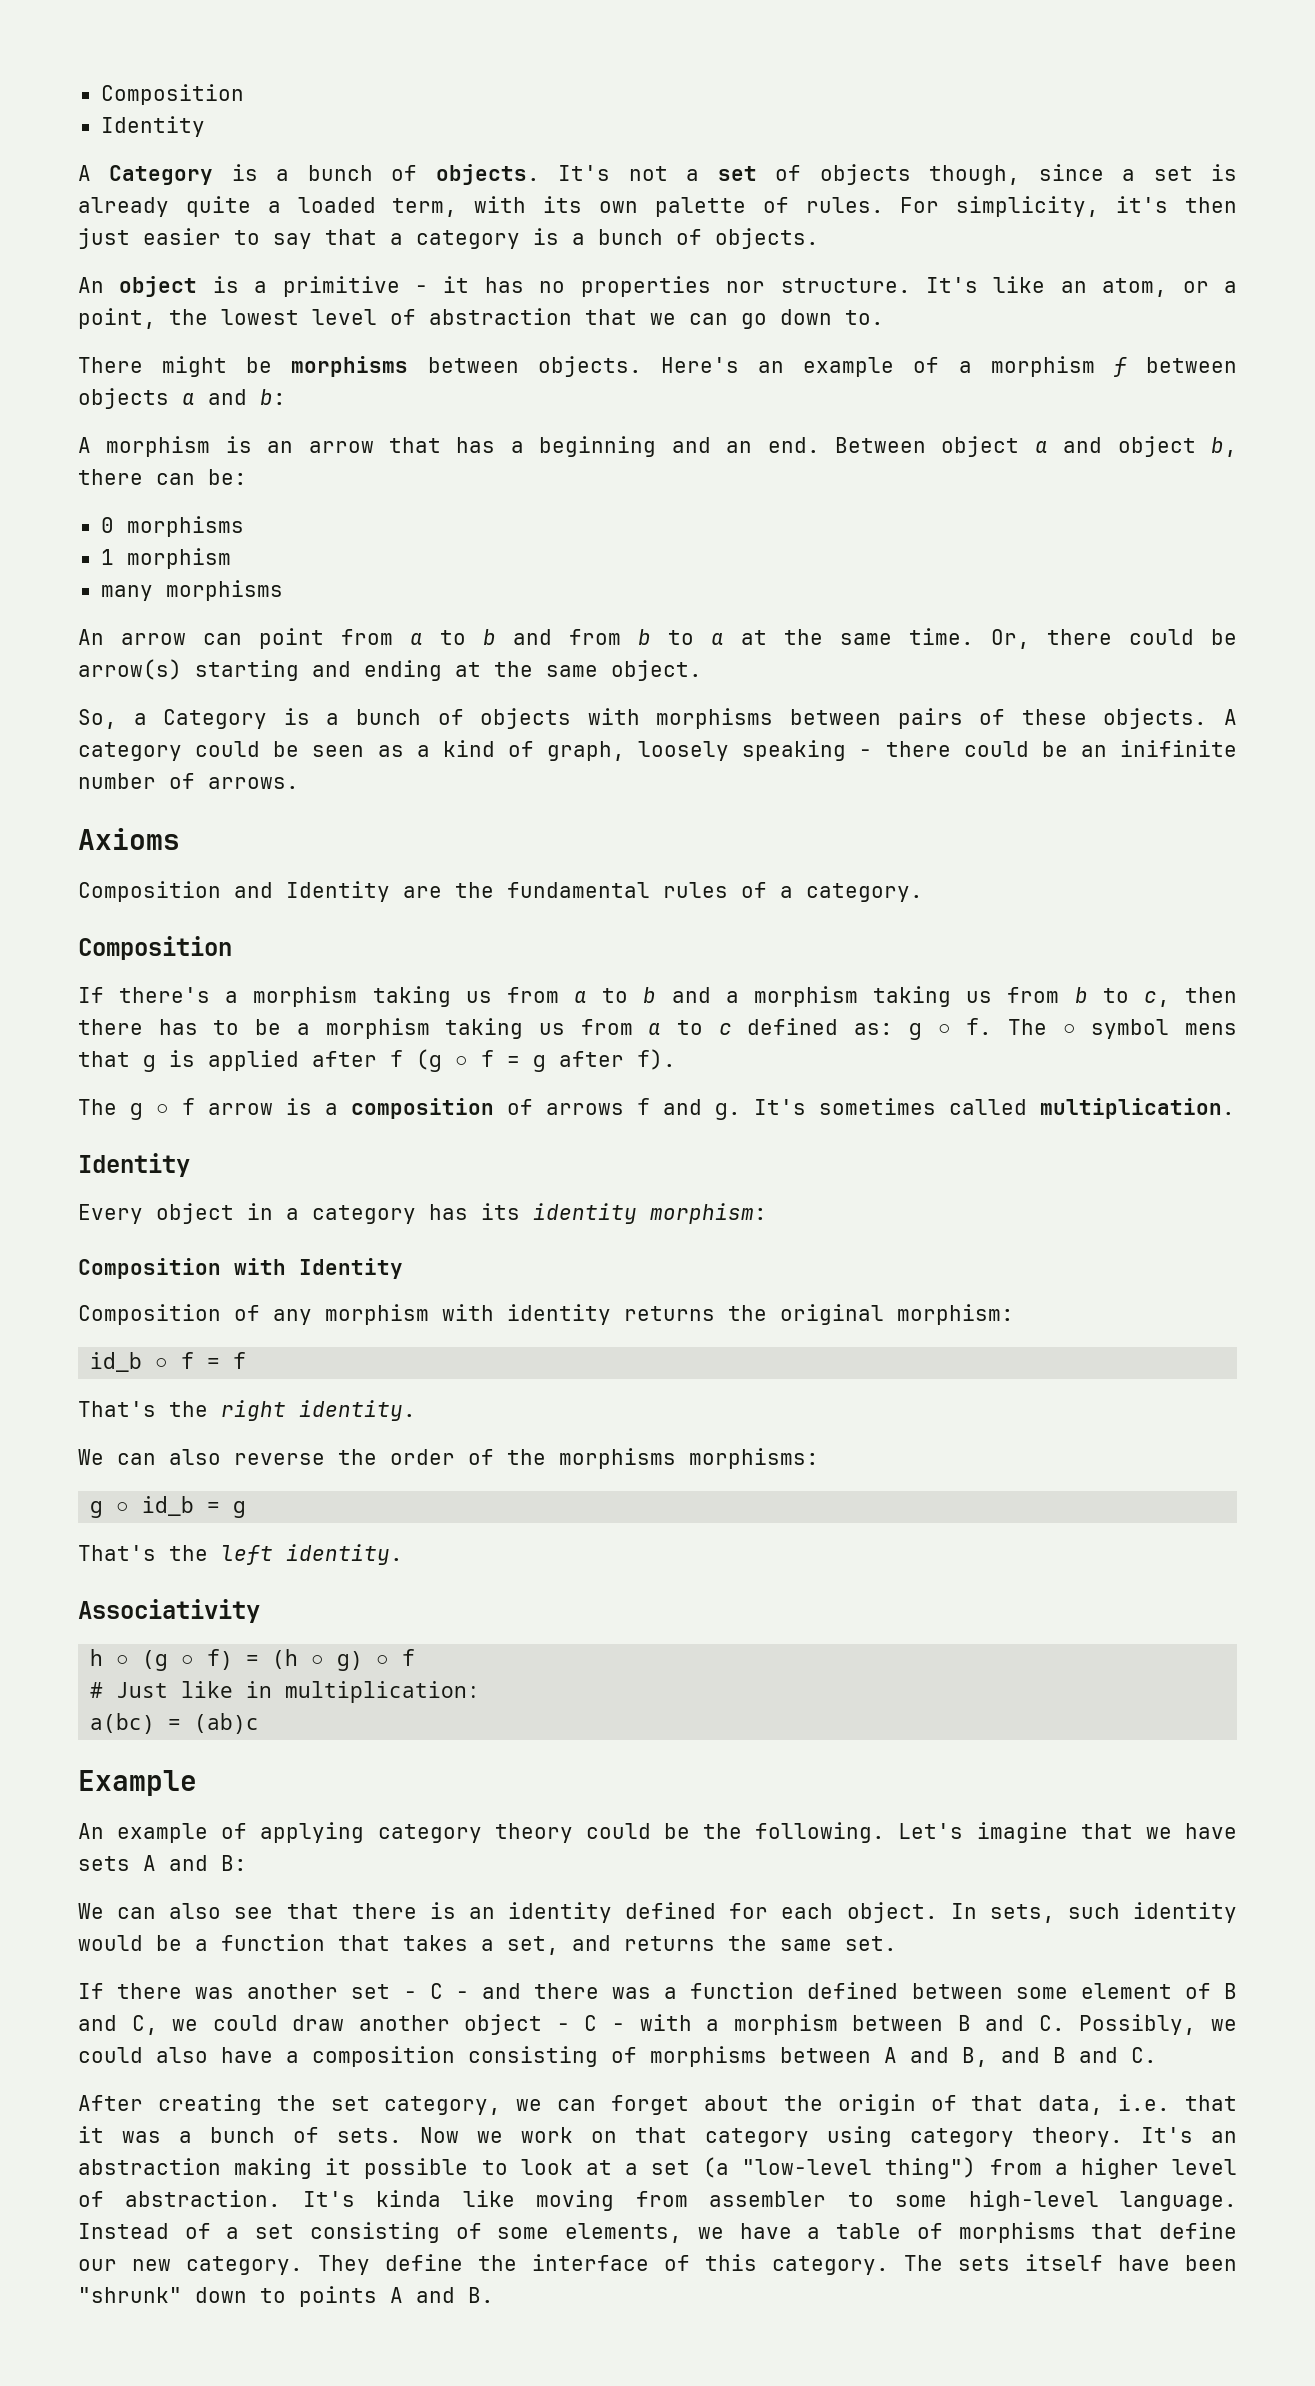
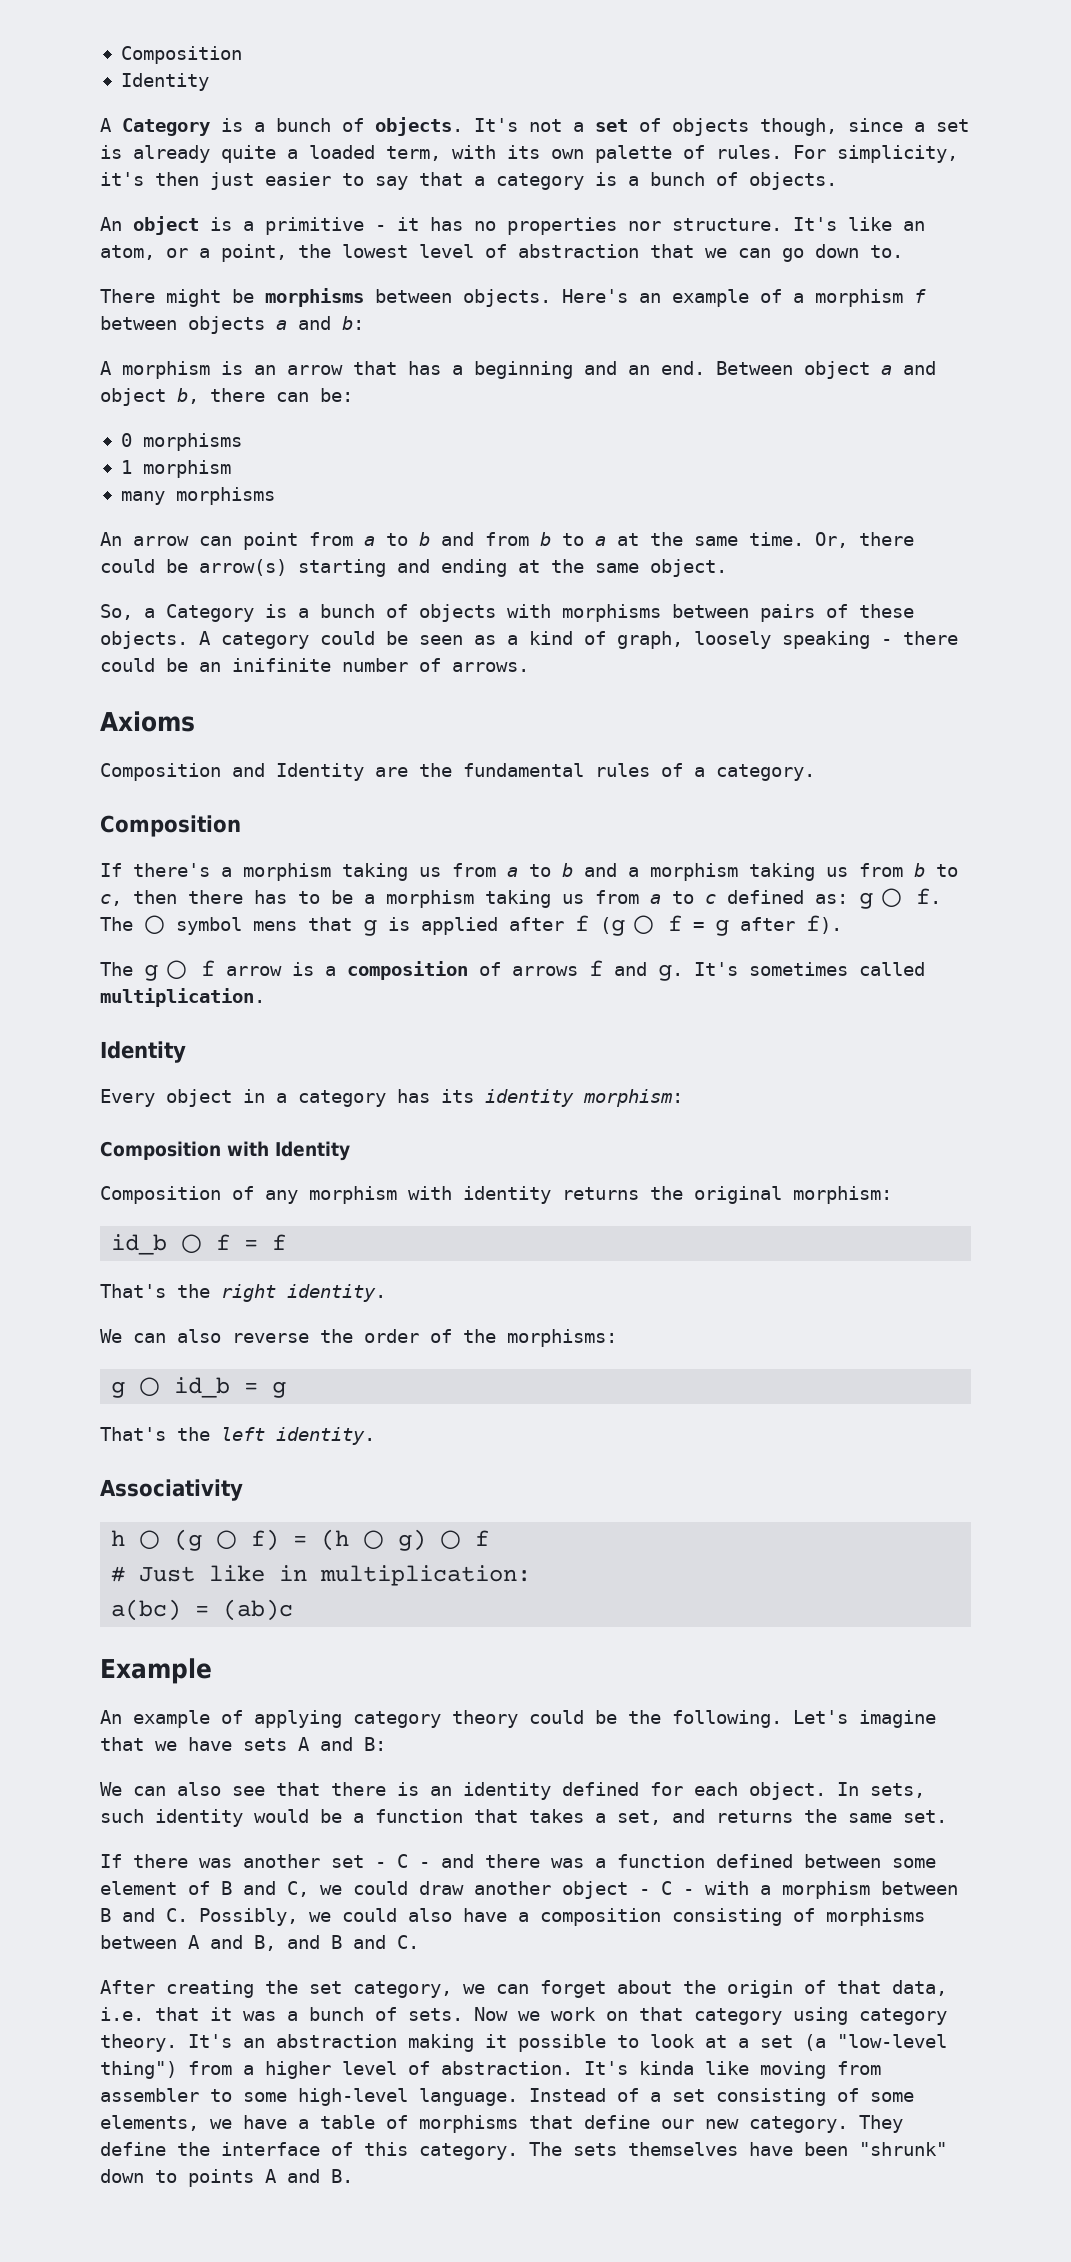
- We can also reverse the order of the morphisms morphisms:
+ We can also reverse the order of the morphisms:
- The sets itself have been "shrunk" down to points A and B.
+ The sets themselves have been "shrunk" down to points A and B.

